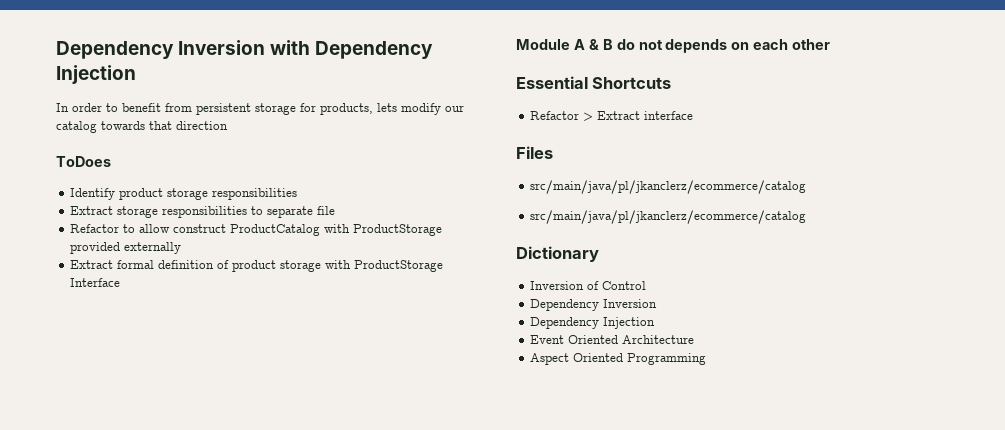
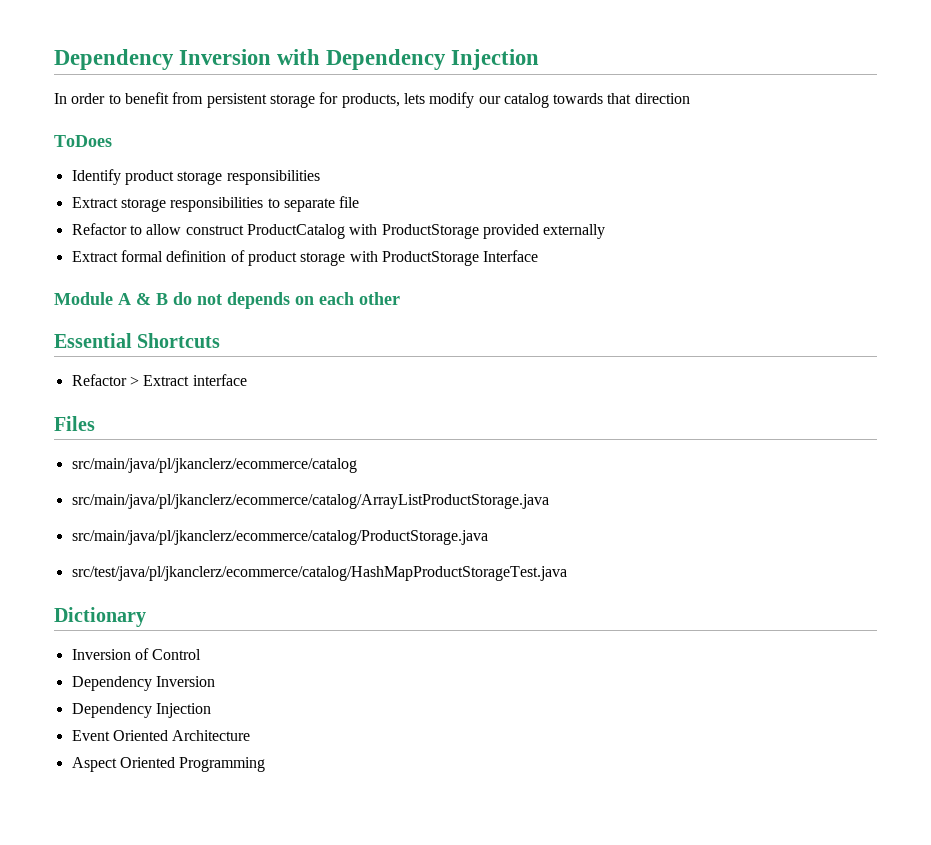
  Files
  src/main/java/pl/jkanclerz/ecommerce/catalog
- src/main/java/pl/jkanclerz/ecommerce/catalog
+ src/main/java/pl/jkanclerz/ecommerce/catalog/ArrayListProductStorage.java
+ src/main/java/pl/jkanclerz/ecommerce/catalog/ProductStorage.java
+ src/test/java/pl/jkanclerz/ecommerce/catalog/HashMapProductStorageTest.java

